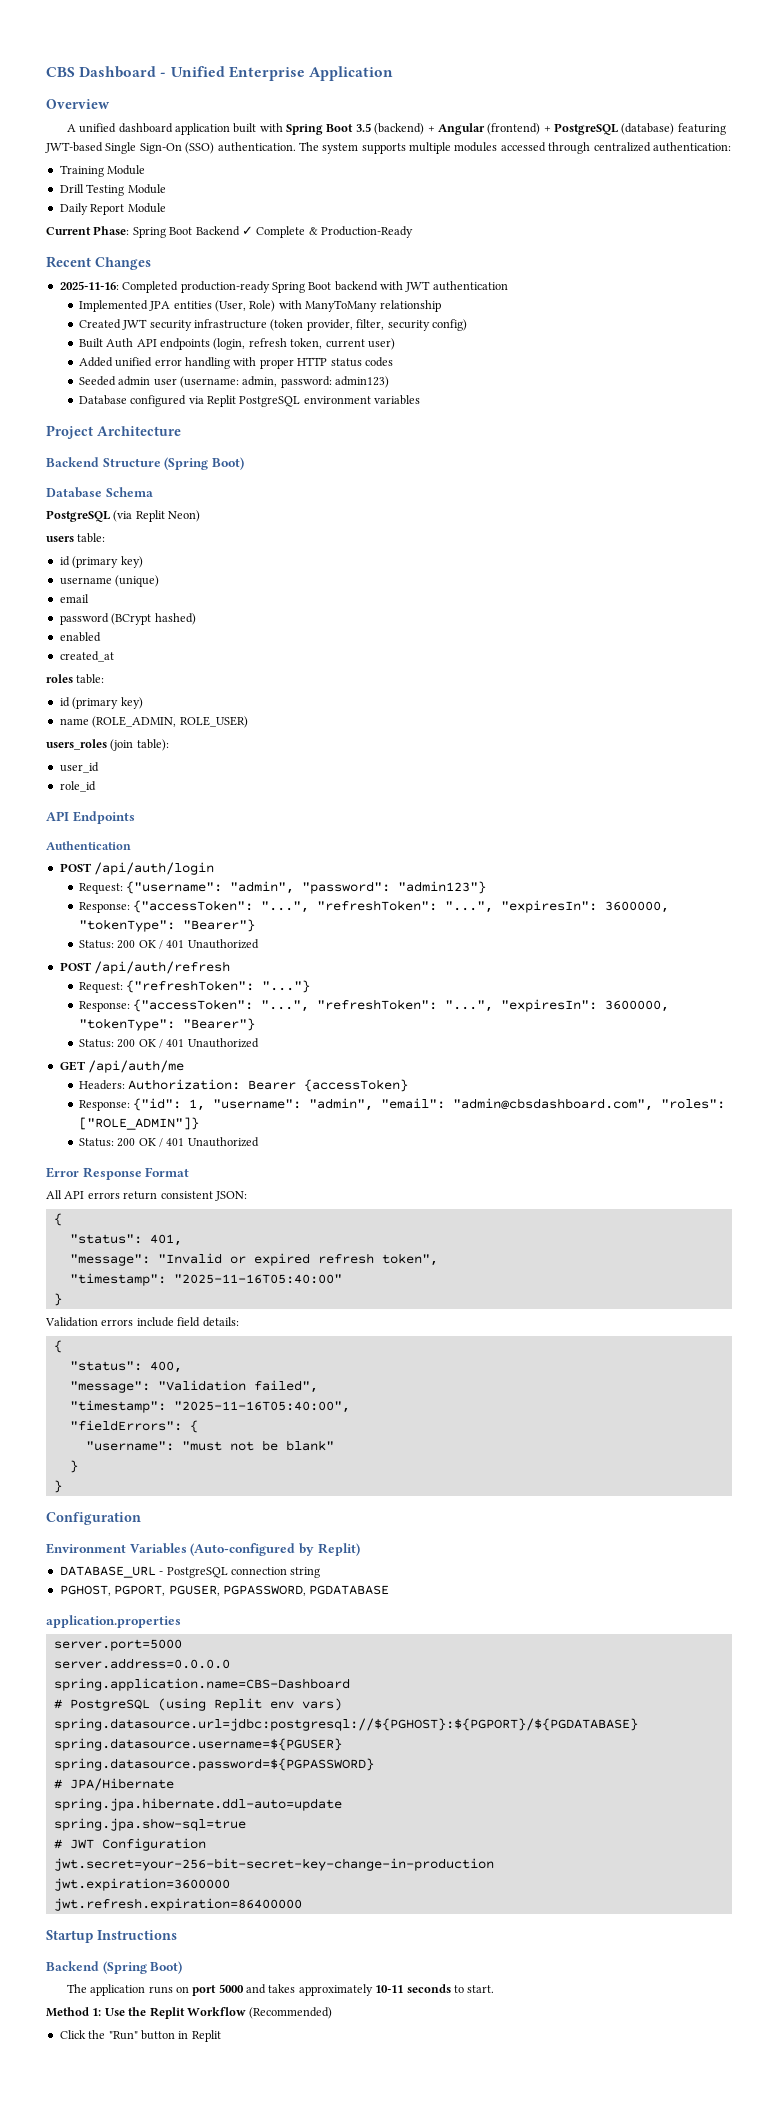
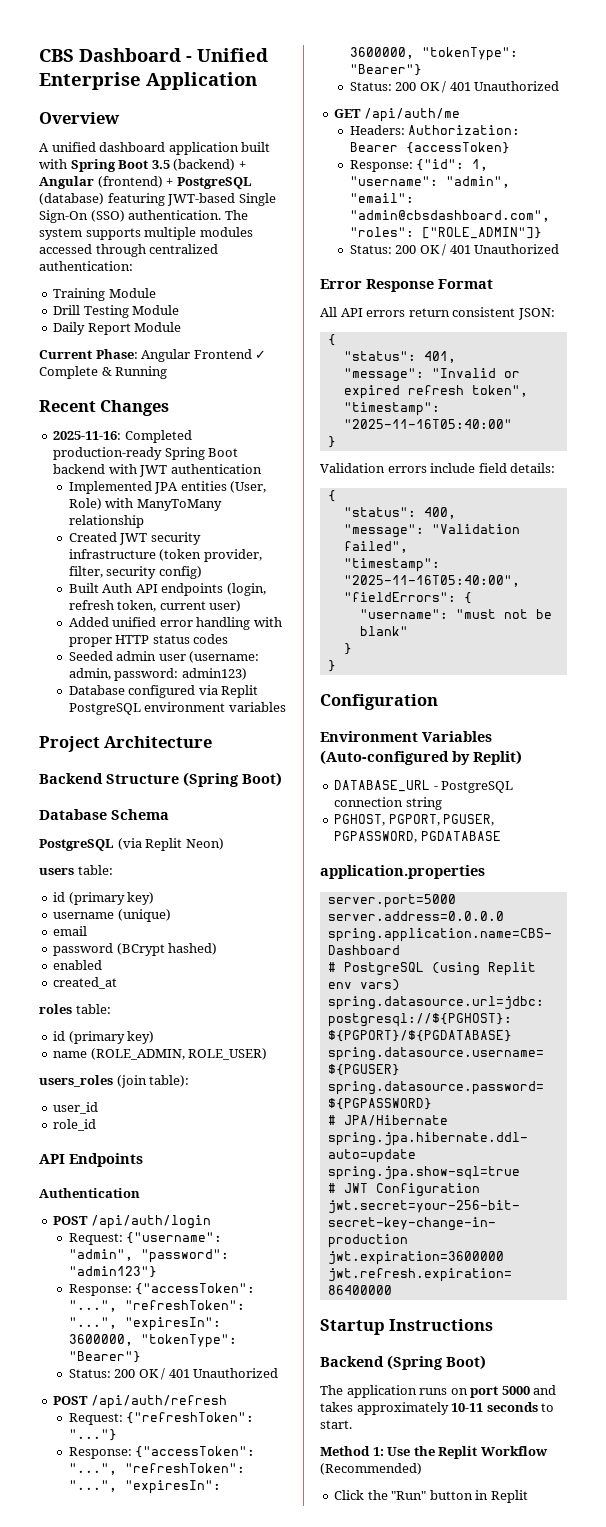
- Current Phase: Spring Boot Backend ✓ Complete & Production-Ready
+ Current Phase: Angular Frontend ✓ Complete & Running

